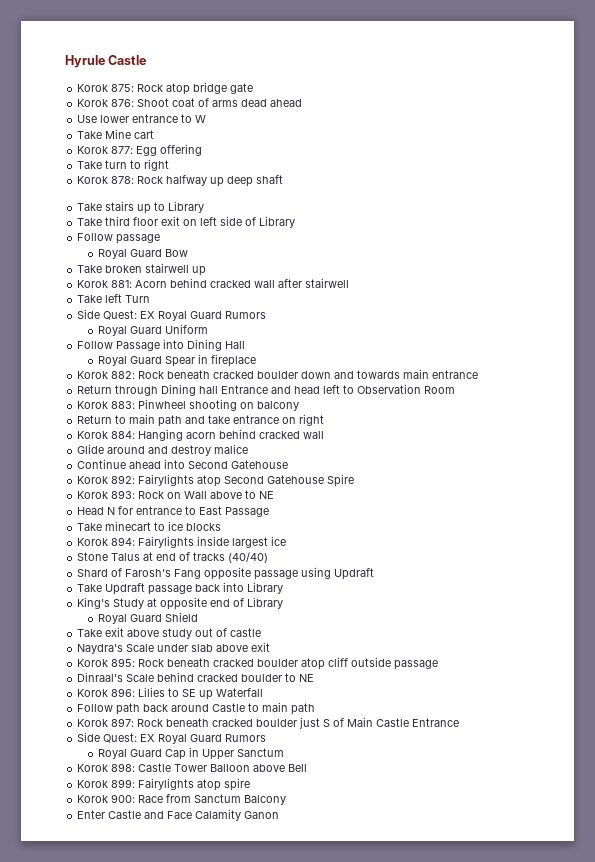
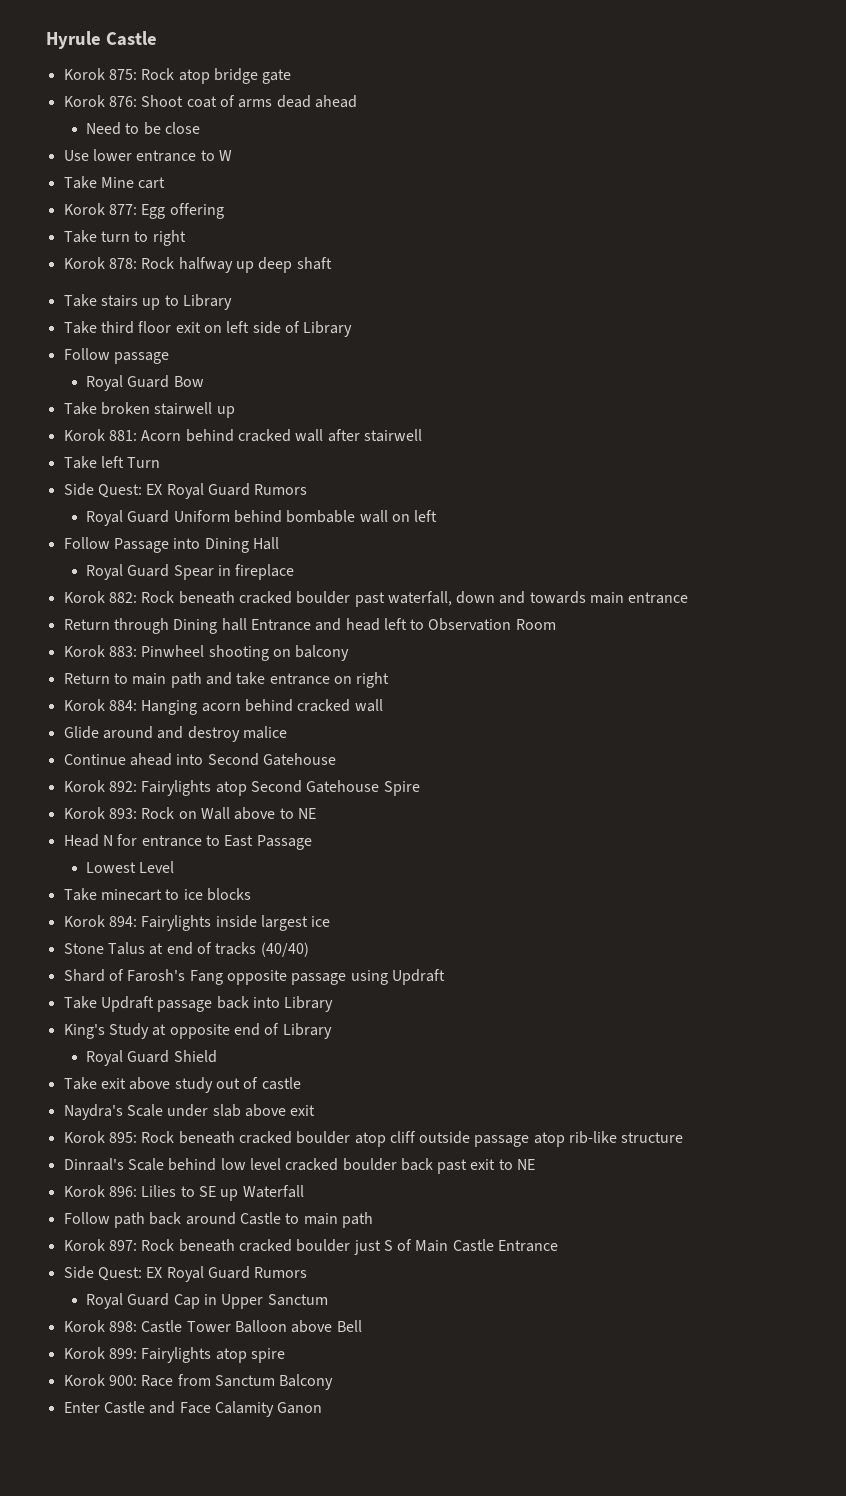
+ Need to be close
- Royal Guard Uniform
+ Royal Guard Uniform behind bombable wall on left
- Korok 882: Rock beneath cracked boulder down and towards main entrance
+ Korok 882: Rock beneath cracked boulder past waterfall, down and towards main entrance
+ Lowest Level
- Korok 895: Rock beneath cracked boulder atop cliff outside passage
+ Korok 895: Rock beneath cracked boulder atop cliff outside passage atop rib-like structure
- Dinraal's Scale behind cracked boulder to NE
+ Dinraal's Scale behind low level cracked boulder back past exit to NE

